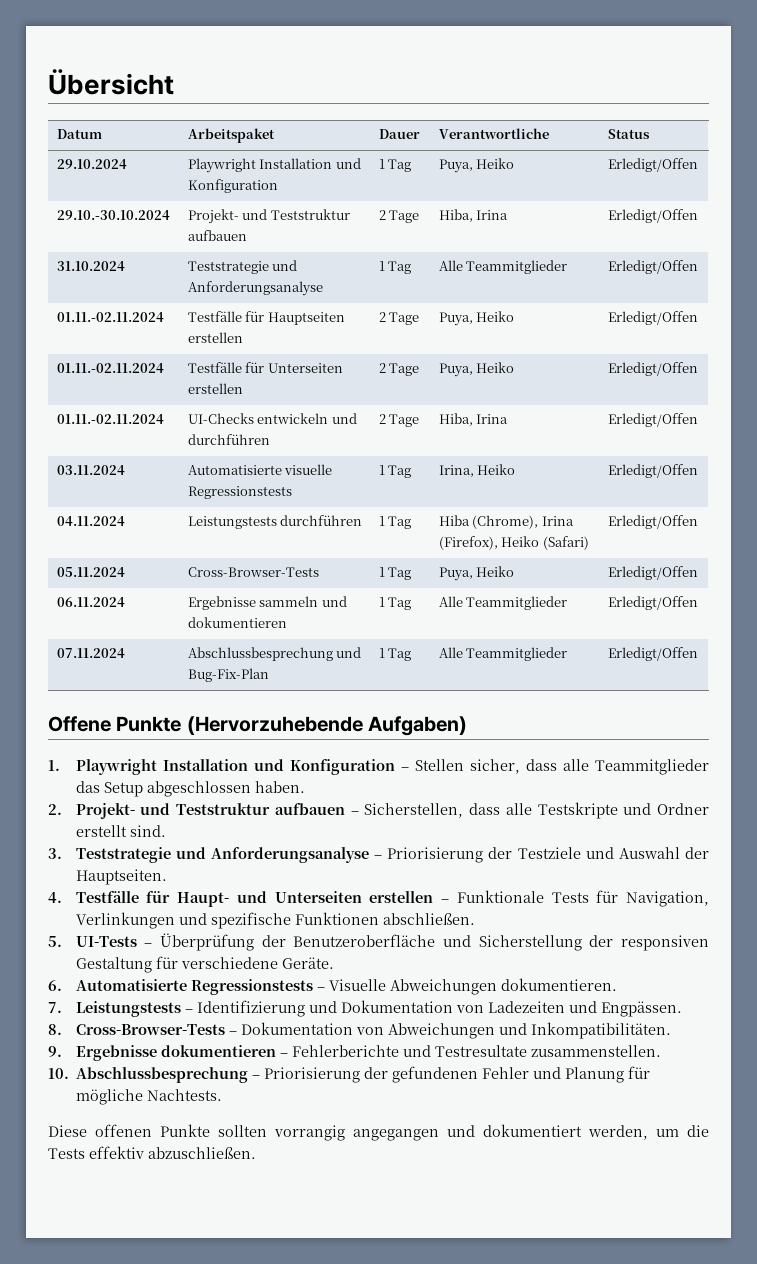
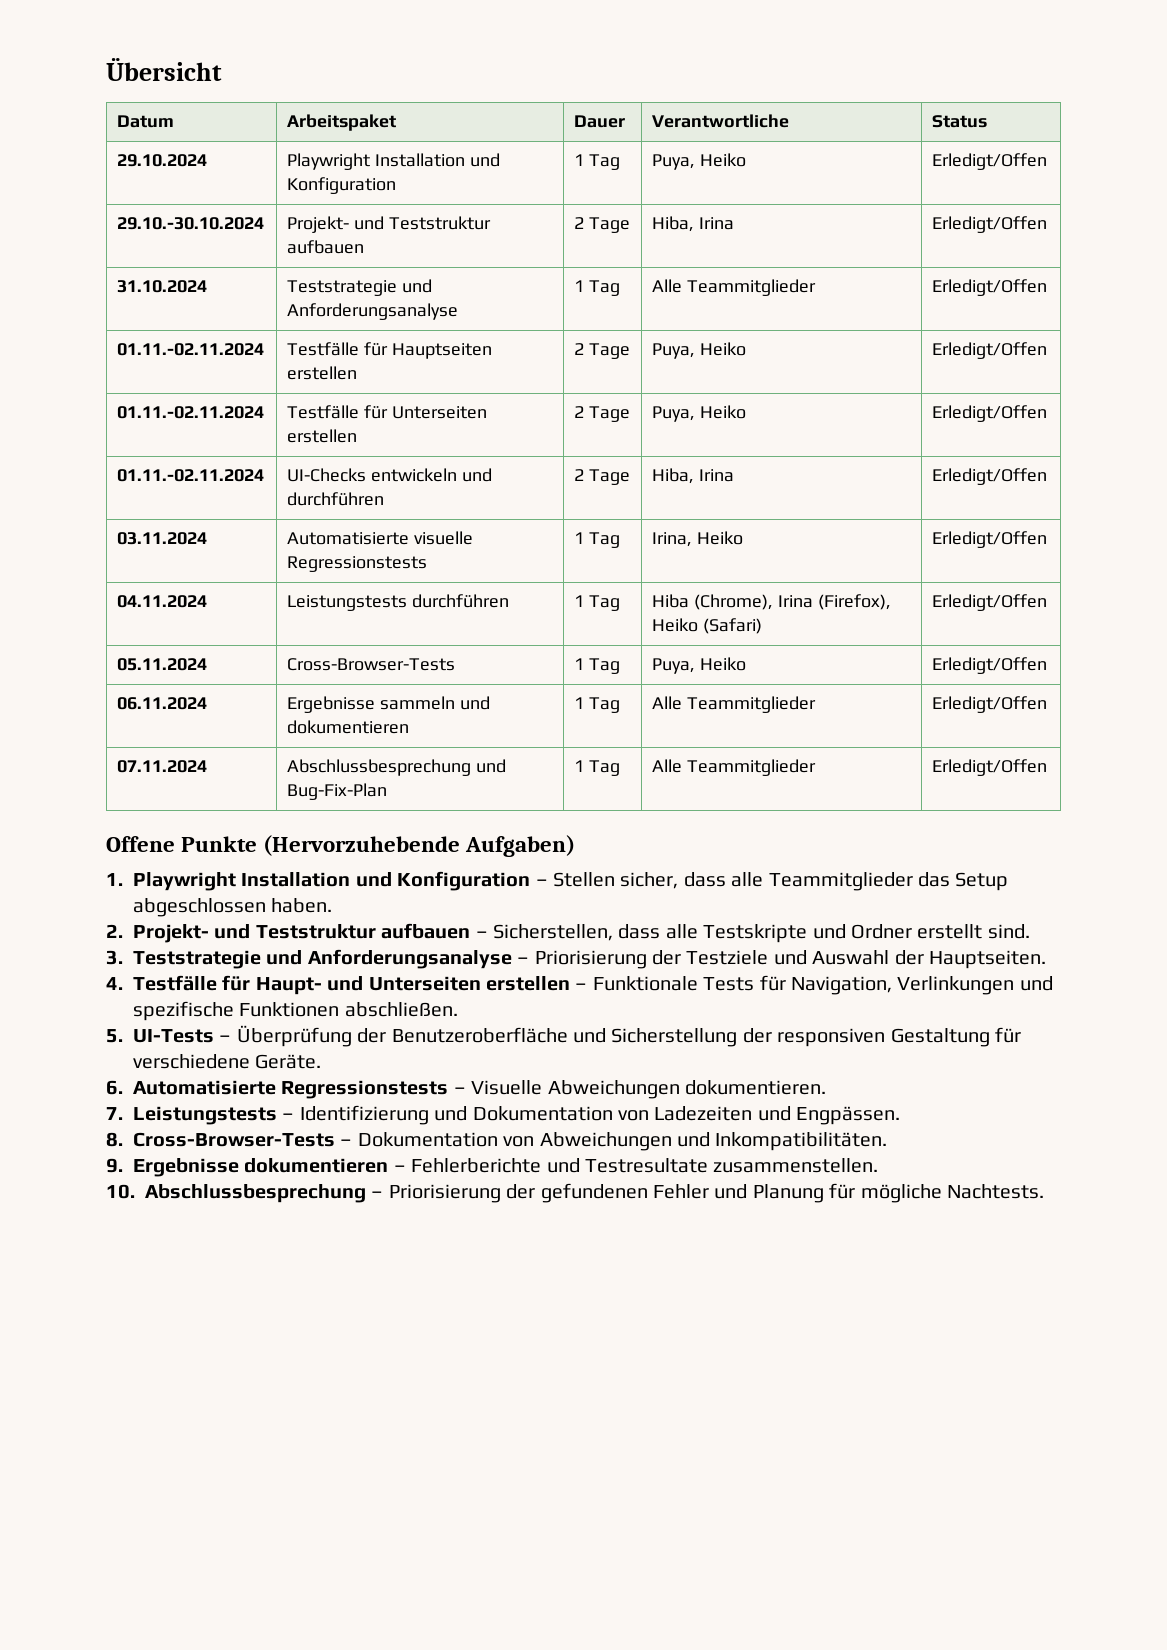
- Diese offenen Punkte sollten vorrangig angegangen und dokumentiert werden, um die Tests effektiv abzuschließen.

